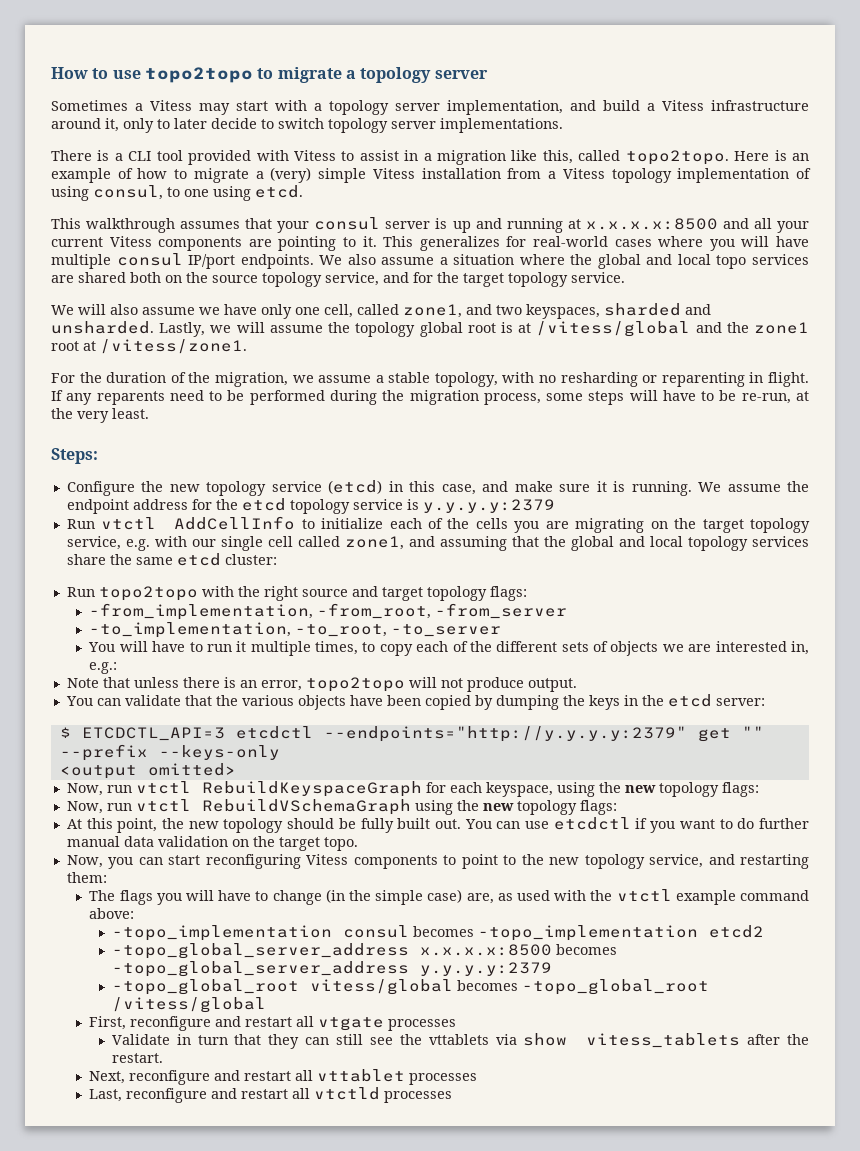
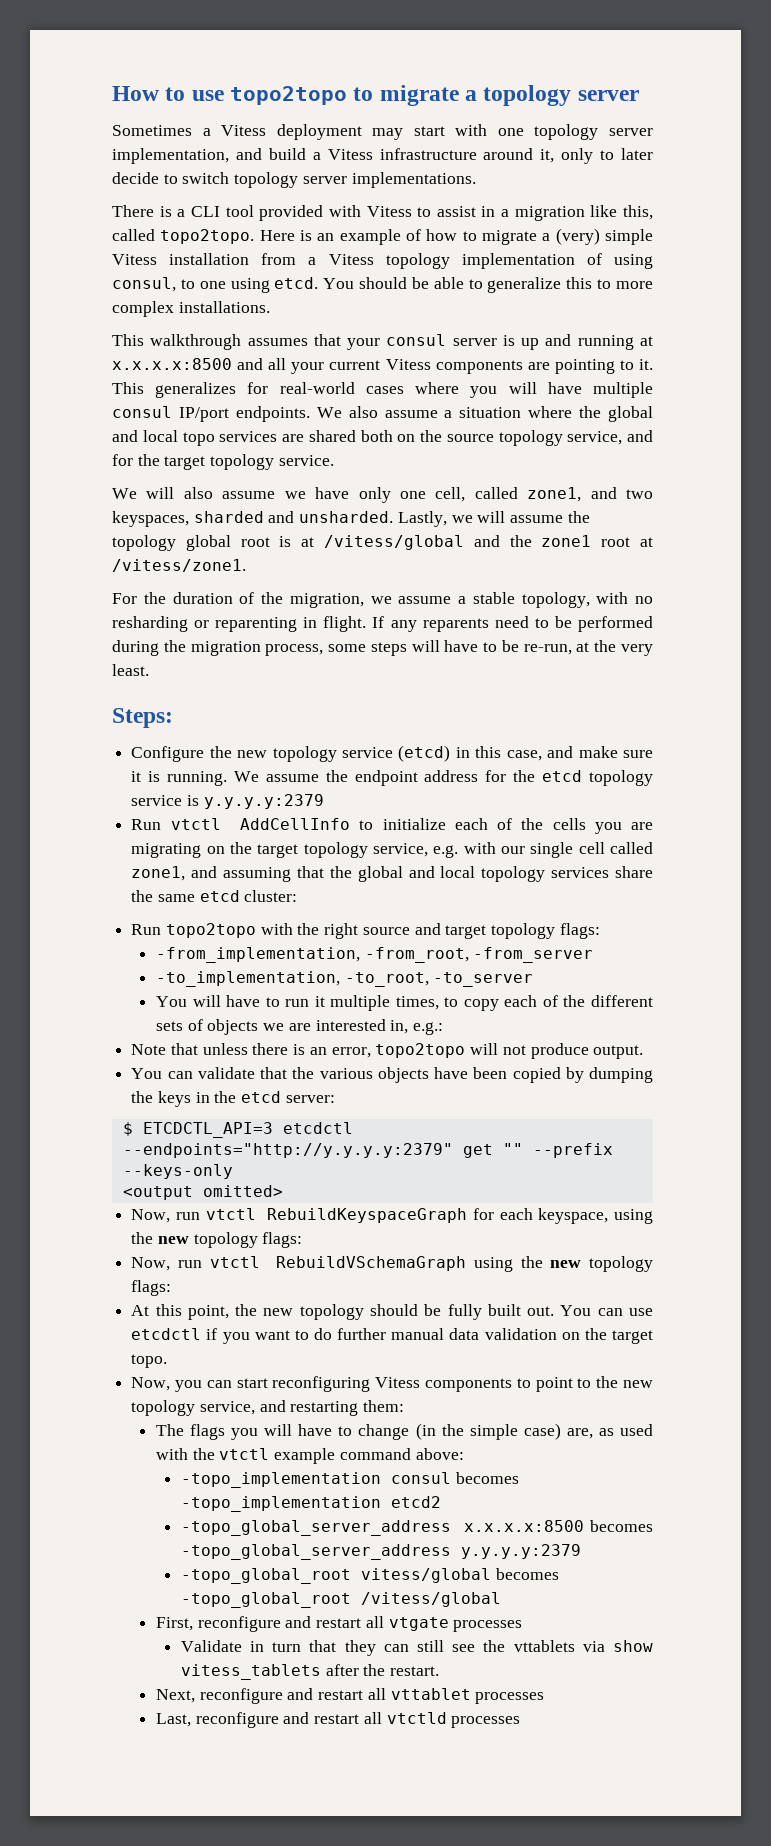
- Sometimes a Vitess may start with a topology server implementation, and build a Vitess infrastructure around it, only to later decide to switch topology server implementations.
+ Sometimes a Vitess deployment may start with one topology server implementation, and build a Vitess infrastructure around it, only to later decide to switch topology server implementations.
+ You should be able to generalize this to more complex installations.

